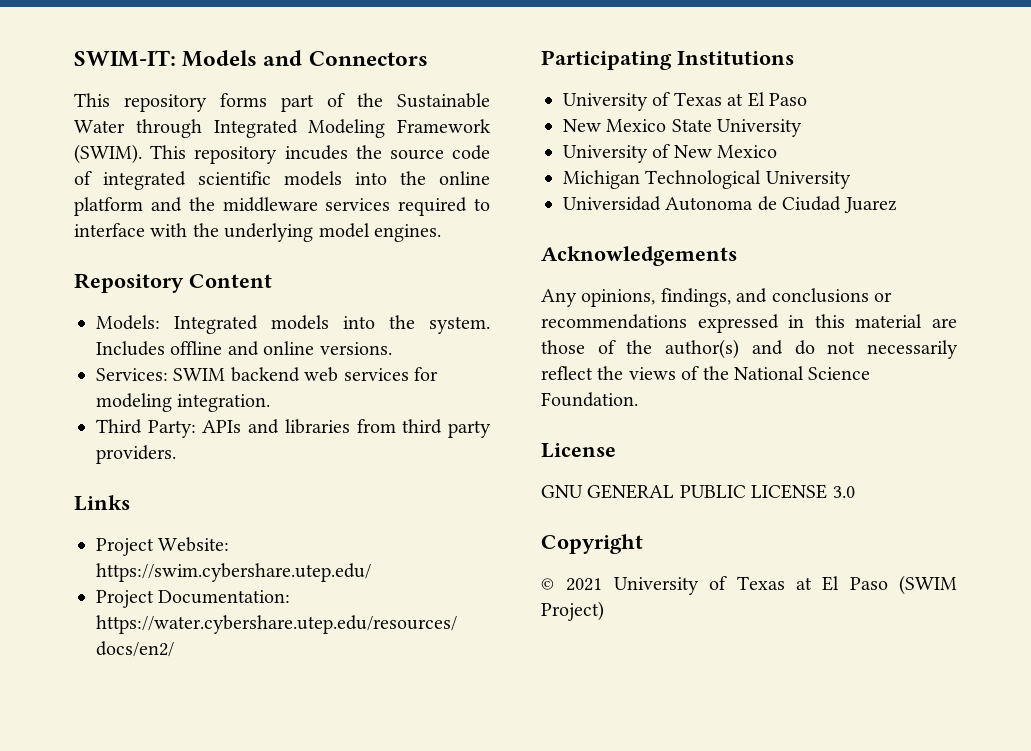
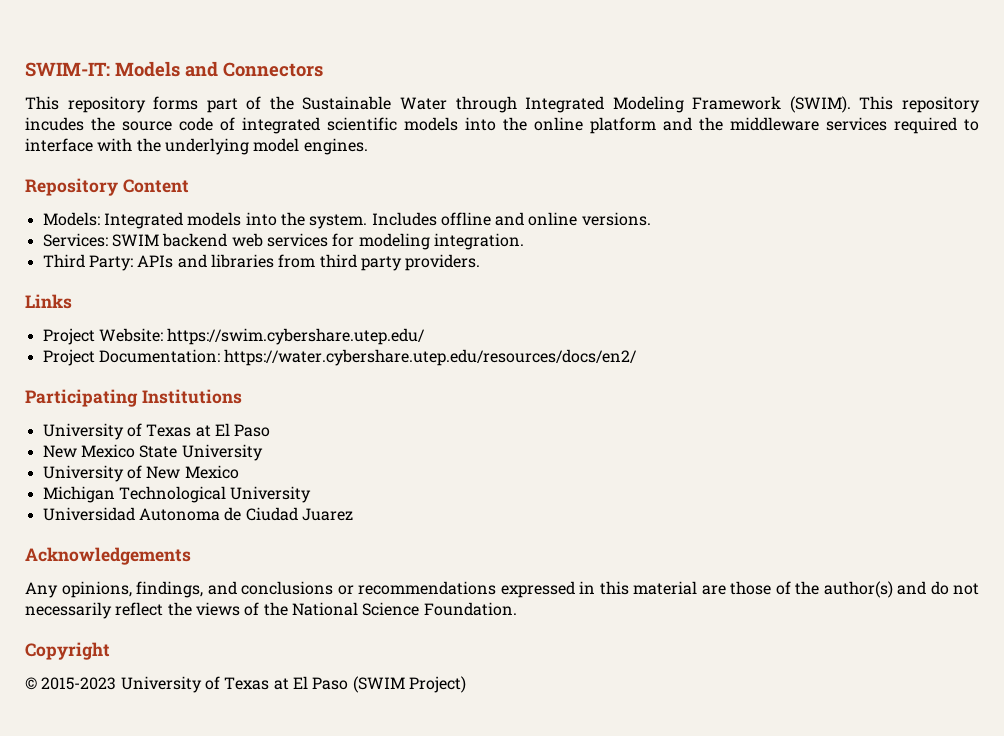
- License
- GNU GENERAL PUBLIC LICENSE 3.0
- © 2021 University of Texas at El Paso (SWIM Project)
+ © 2015-2023 University of Texas at El Paso (SWIM Project)

